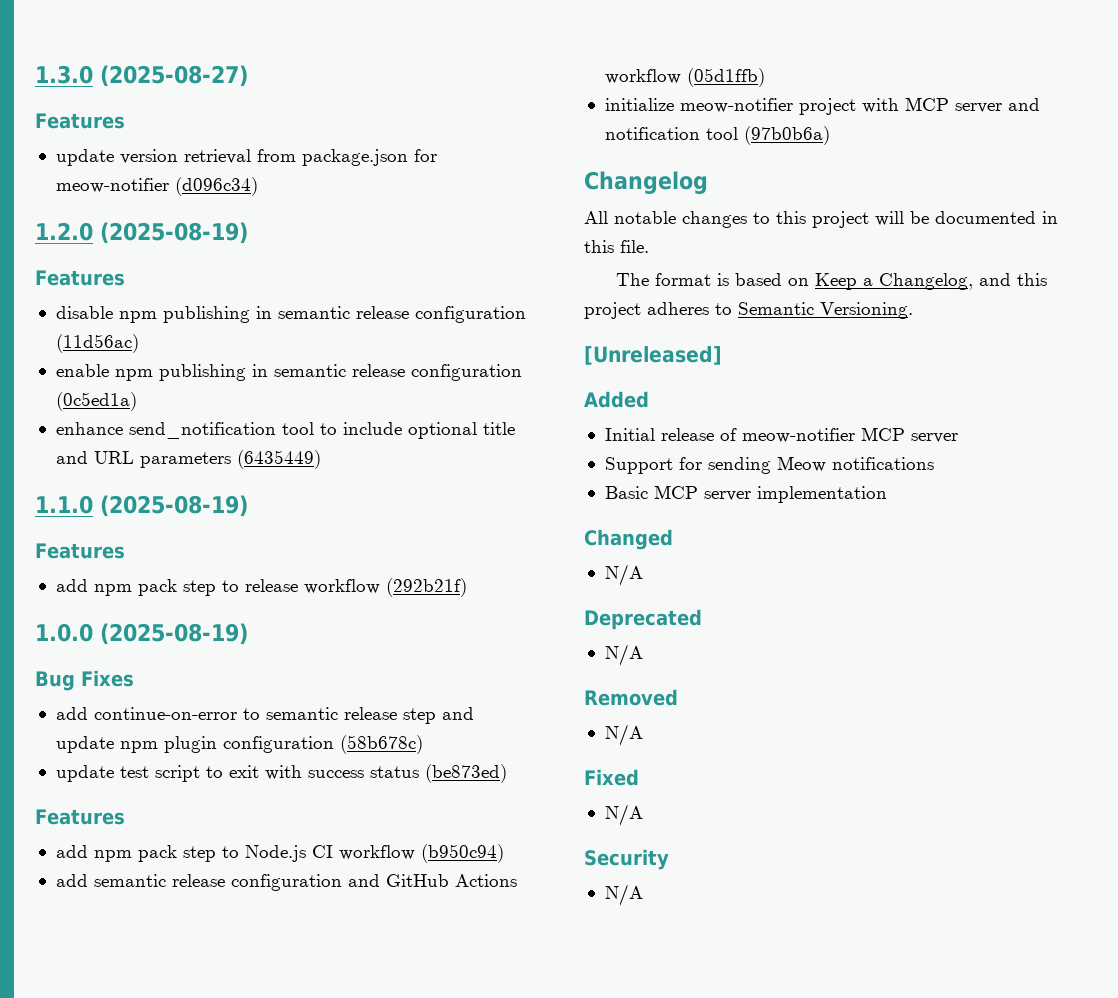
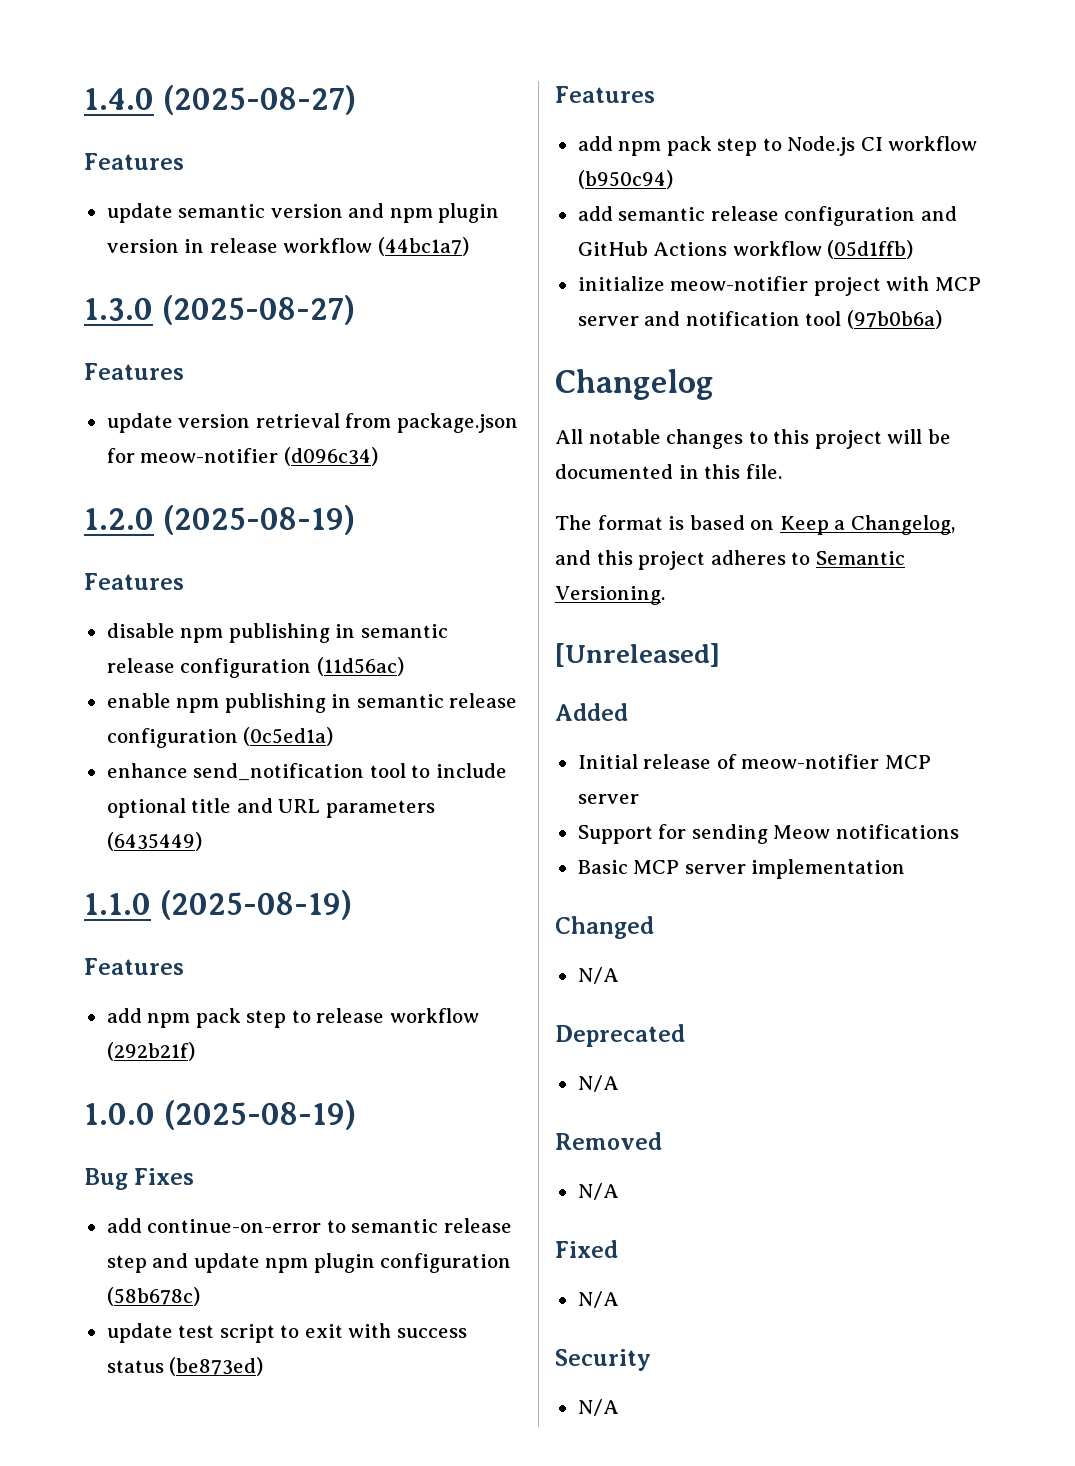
+ 1.4.0 (2025-08-27)
+ Features
+ update semantic version and npm plugin version in release workflow (44bc1a7)

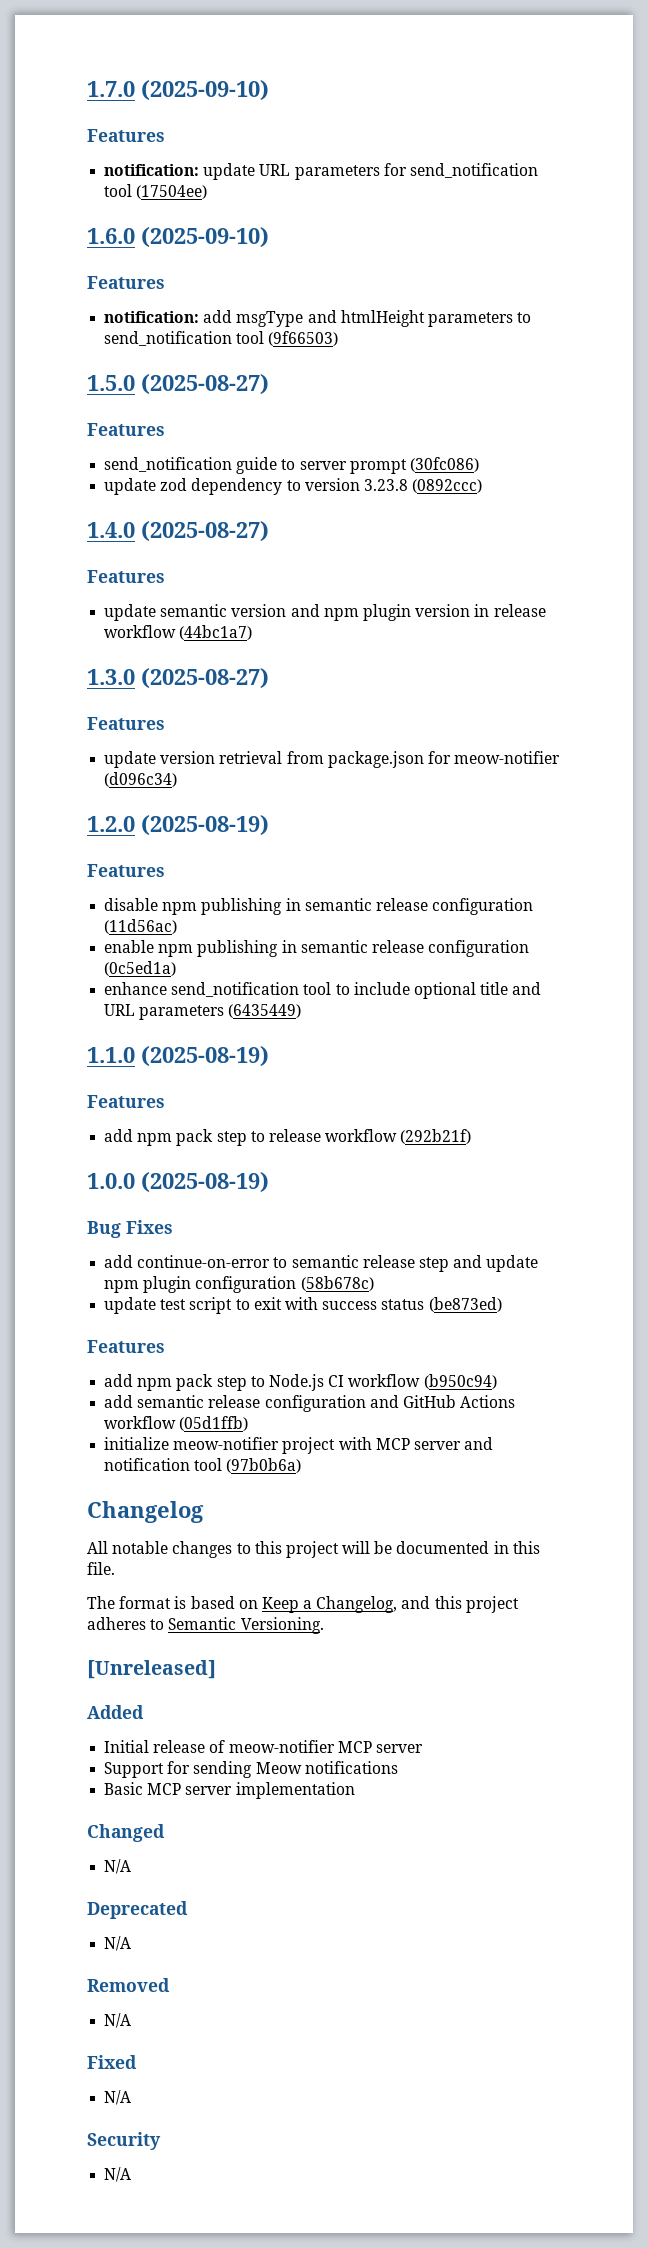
+ 1.7.0 (2025-09-10)
+ Features
+ notification: update URL parameters for send_notification tool (17504ee)
+ 1.6.0 (2025-09-10)
+ Features
+ notification: add msgType and htmlHeight parameters to send_notification tool (9f66503)
+ 1.5.0 (2025-08-27)
+ Features
+ send_notification guide to server prompt (30fc086)
+ update zod dependency to version 3.23.8 (0892ccc)

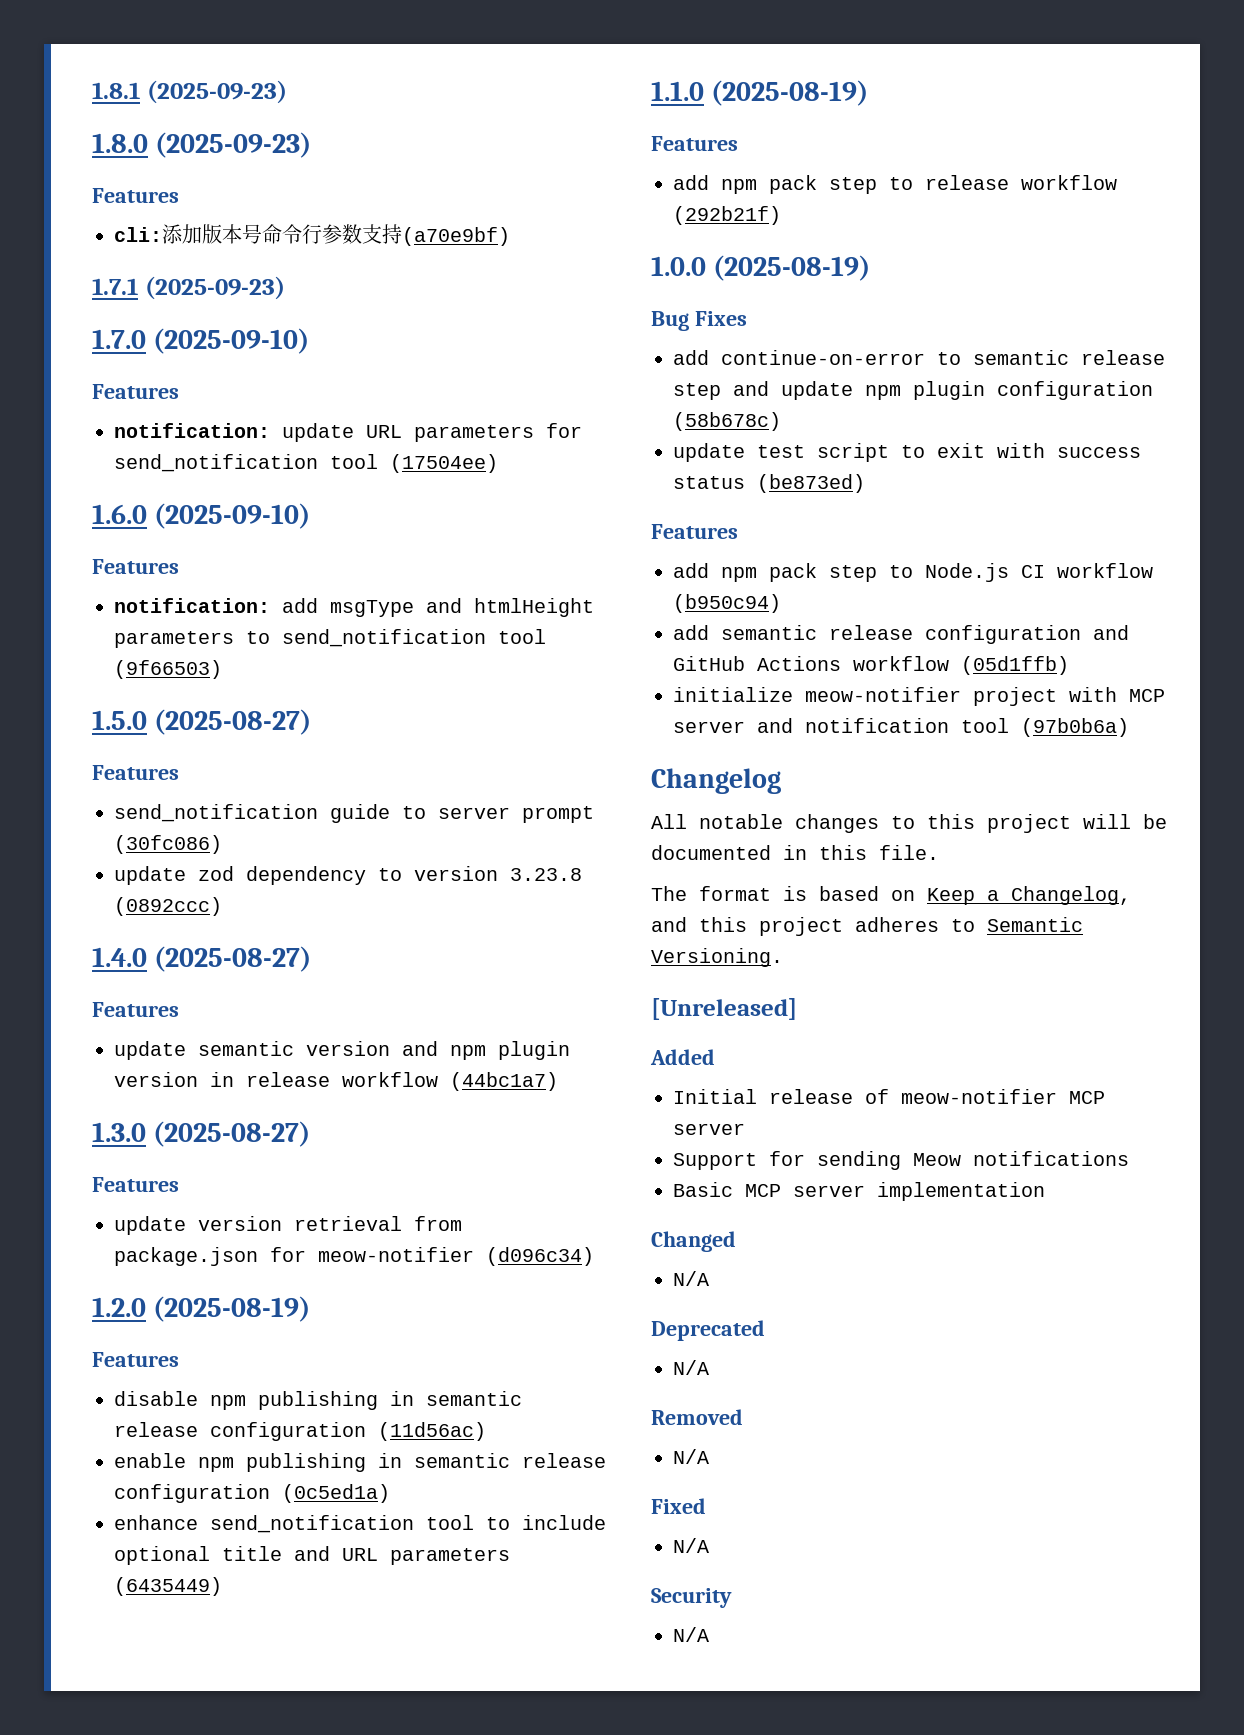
+ 1.8.1 (2025-09-23)
+ 1.8.0 (2025-09-23)
+ Features
+ cli:添加版本号命令行参数支持(a70e9bf)
+ 1.7.1 (2025-09-23)

